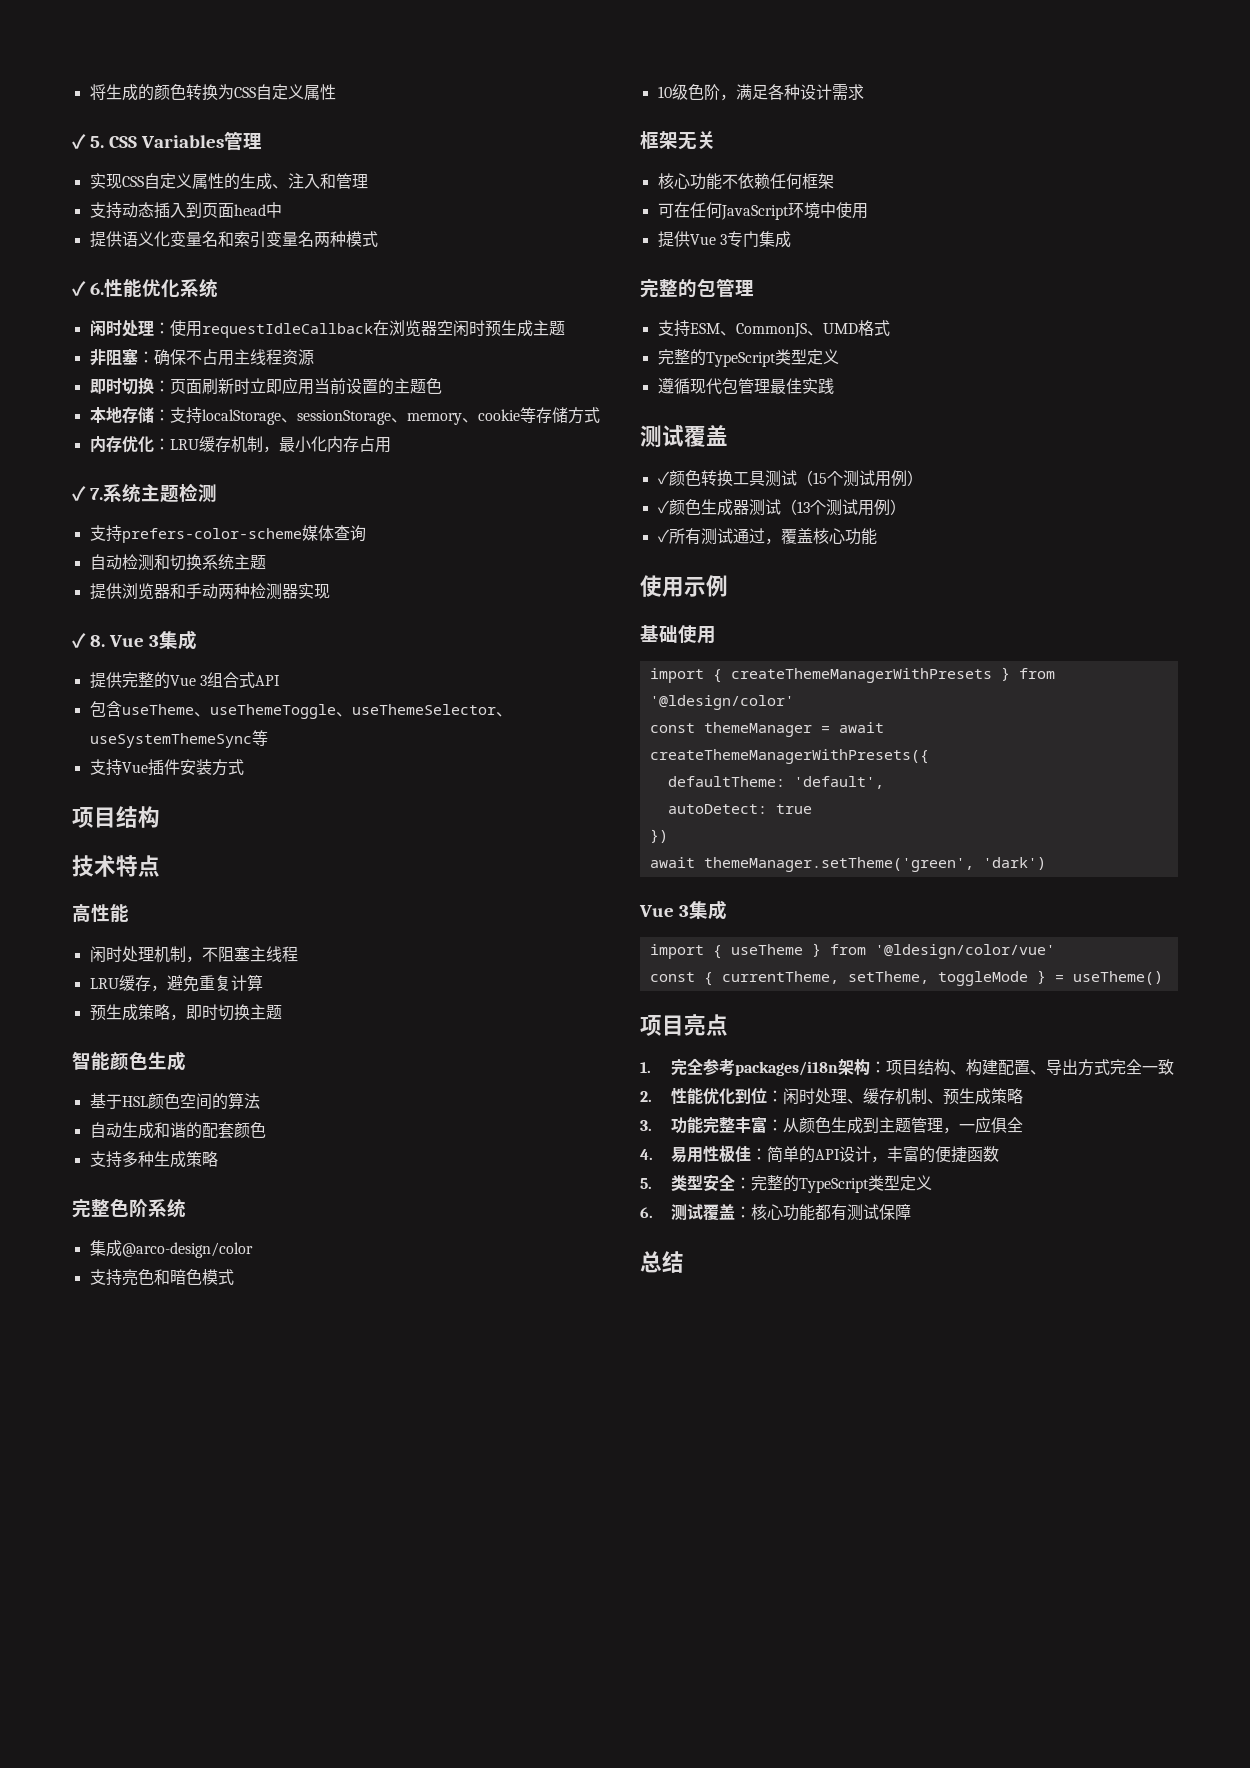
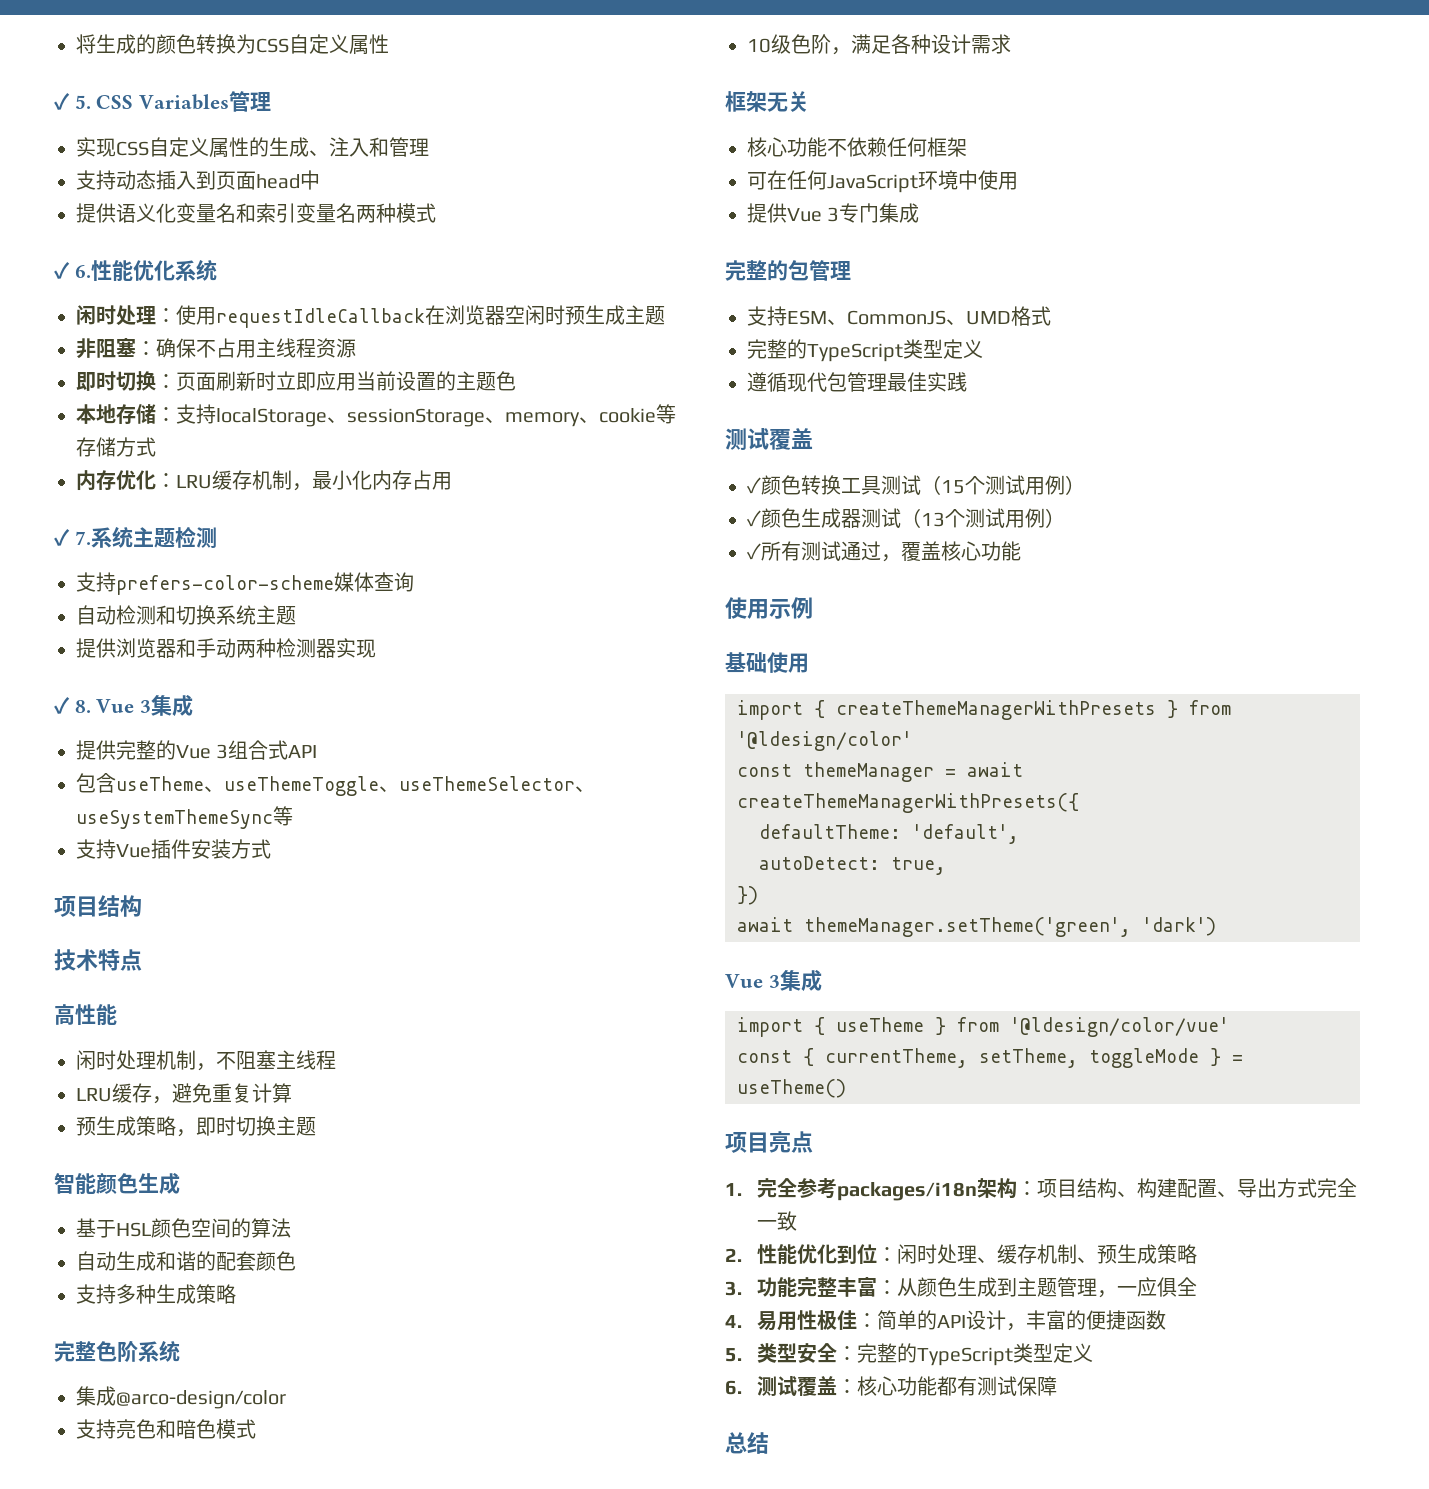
- autoDetect: true
+ autoDetect: true,

